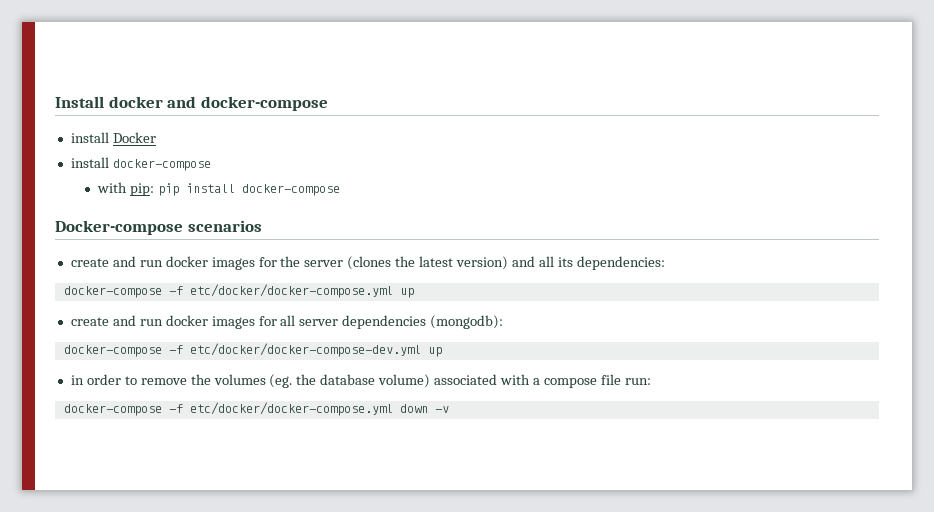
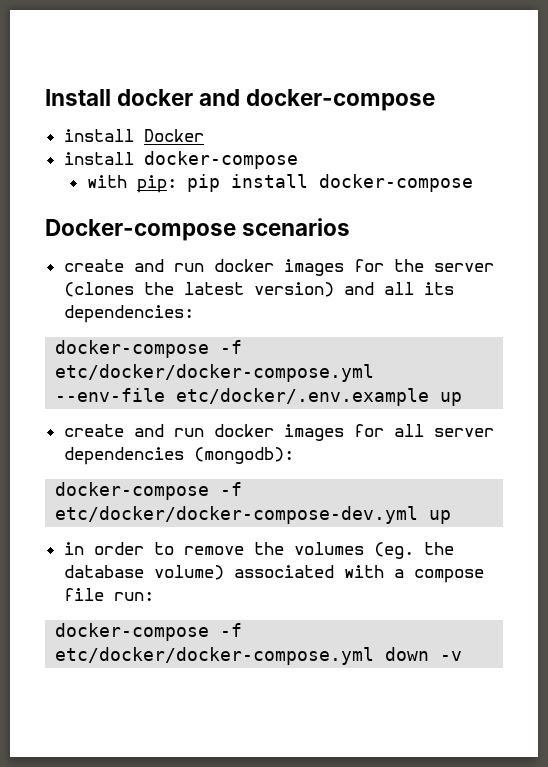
- docker-compose -f etc/docker/docker-compose.yml up
+ docker-compose -f etc/docker/docker-compose.yml --env-file etc/docker/.env.example up

